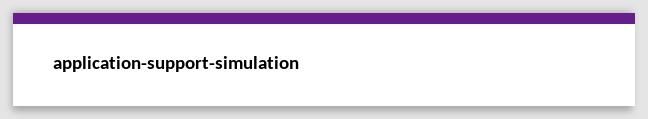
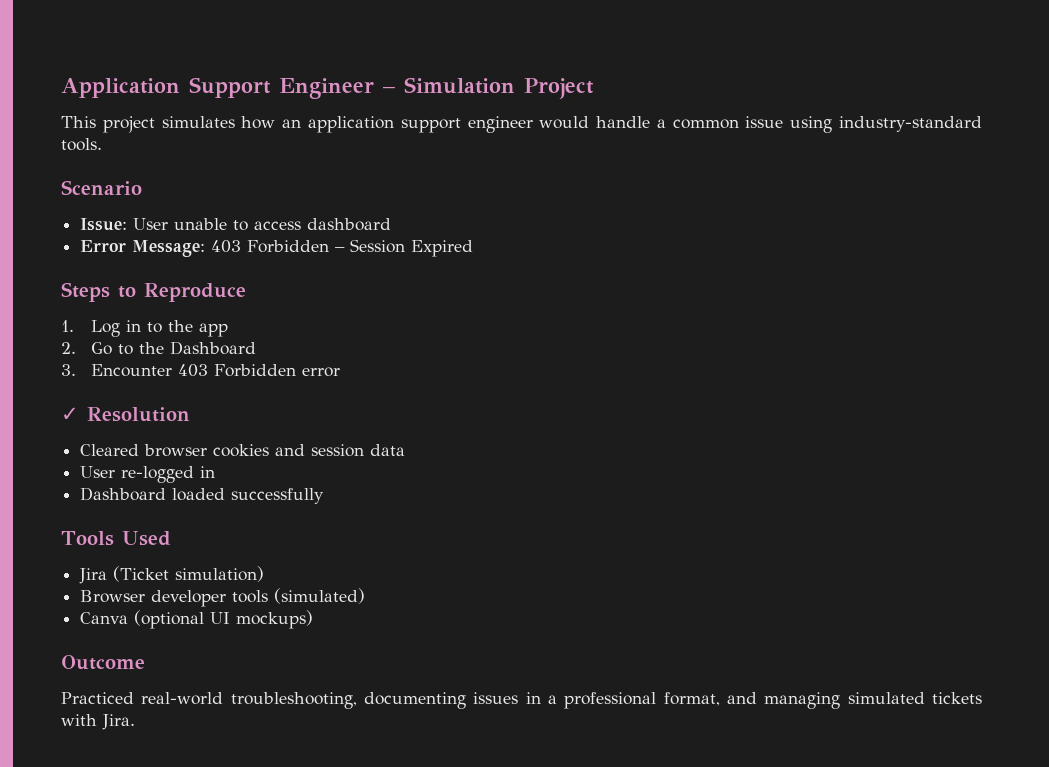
- application-support-simulation
+ Application Support Engineer – Simulation Project
+ This project simulates how an application support engineer would handle a common issue using industry-standard tools.
+ Scenario
+ Issue: User unable to access dashboard
+ Error Message: 403 Forbidden – Session Expired
+ Steps to Reproduce
+ 1. Log in to the app
+ 2. Go to the Dashboard
+ 3. Encounter 403 Forbidden error
+ ✓ Resolution
+ Cleared browser cookies and session data
+ User re-logged in
+ Dashboard loaded successfully
+ Tools Used
+ Jira (Ticket simulation)
+ Browser developer tools (simulated)
+ Canva (optional UI mockups)
+ Outcome
+ Practiced real-world troubleshooting, documenting issues in a professional format, and managing simulated tickets with Jira.

